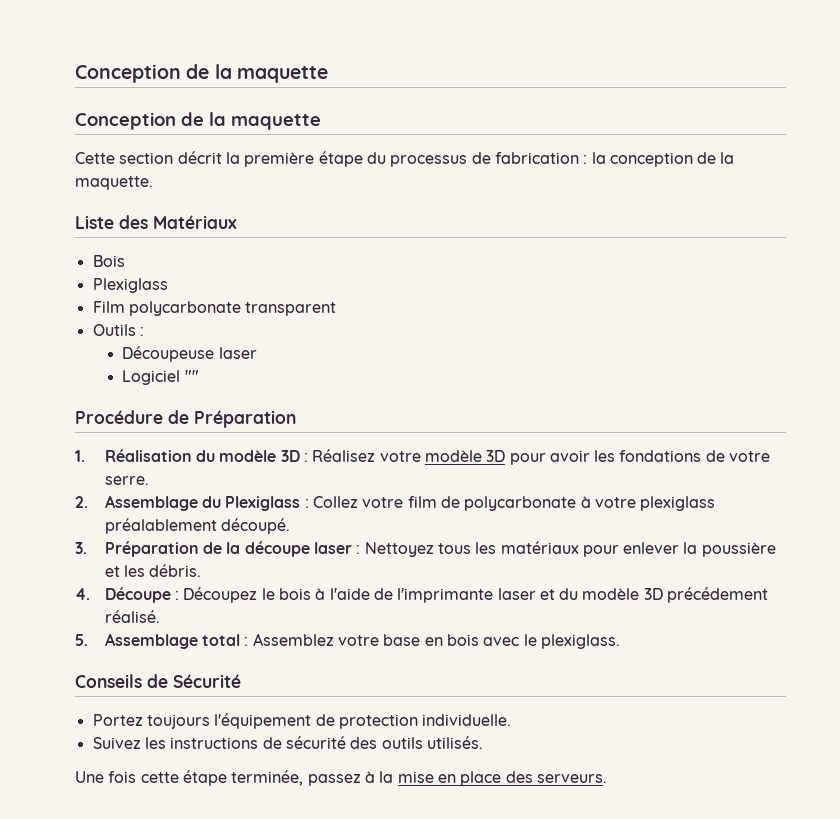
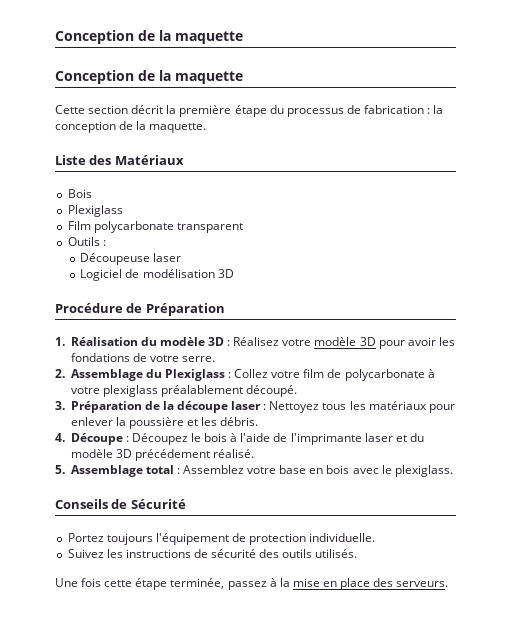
- Logiciel ""
+ Logiciel de modélisation 3D

